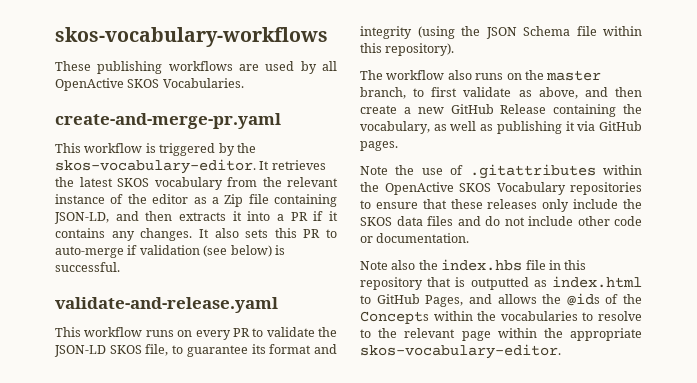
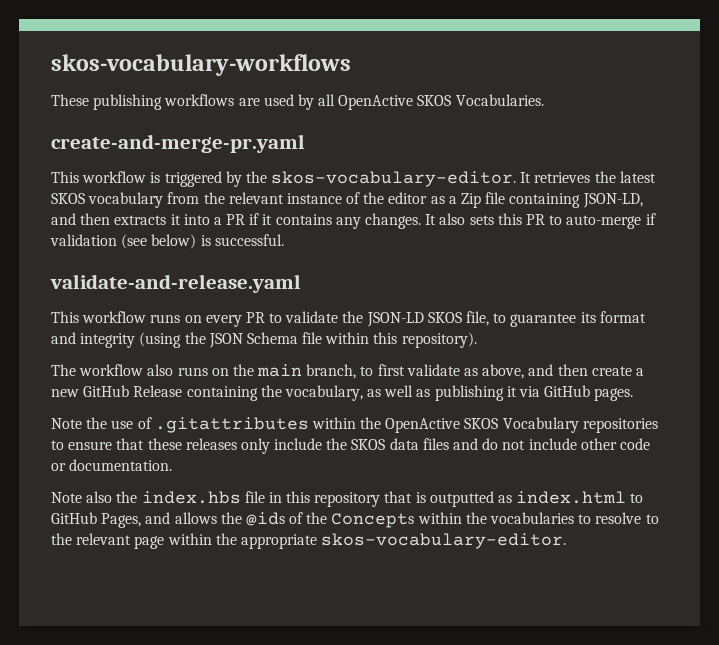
- The workflow also runs on the master branch, to first validate as above, and then create a new GitHub Release containing the vocabulary, as well as publishing it via GitHub pages.
+ The workflow also runs on the main branch, to first validate as above, and then create a new GitHub Release containing the vocabulary, as well as publishing it via GitHub pages.

